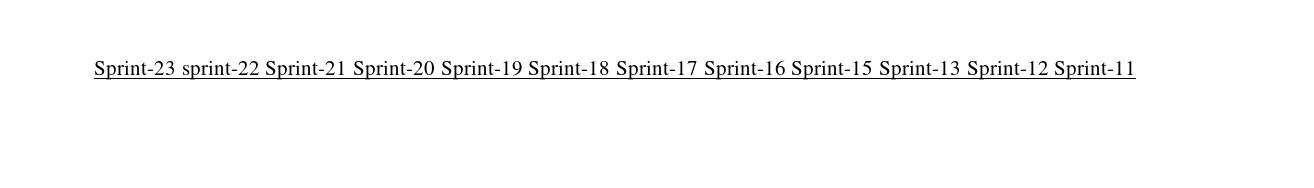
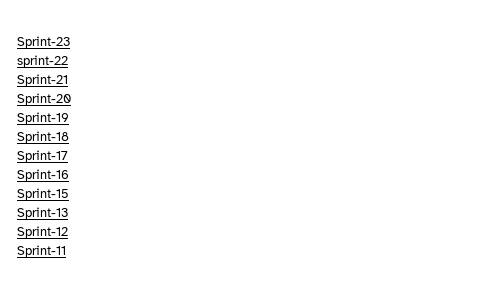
- Sprint-23 sprint-22 Sprint-21 Sprint-20 Sprint-19 Sprint-18 Sprint-17 Sprint-16 Sprint-15 Sprint-13 Sprint-12 Sprint-11
+ Sprint-23
+ sprint-22
+ Sprint-21
+ Sprint-20
+ Sprint-19
+ Sprint-18
+ Sprint-17
+ Sprint-16
+ Sprint-15
+ Sprint-13
+ Sprint-12
+ Sprint-11

